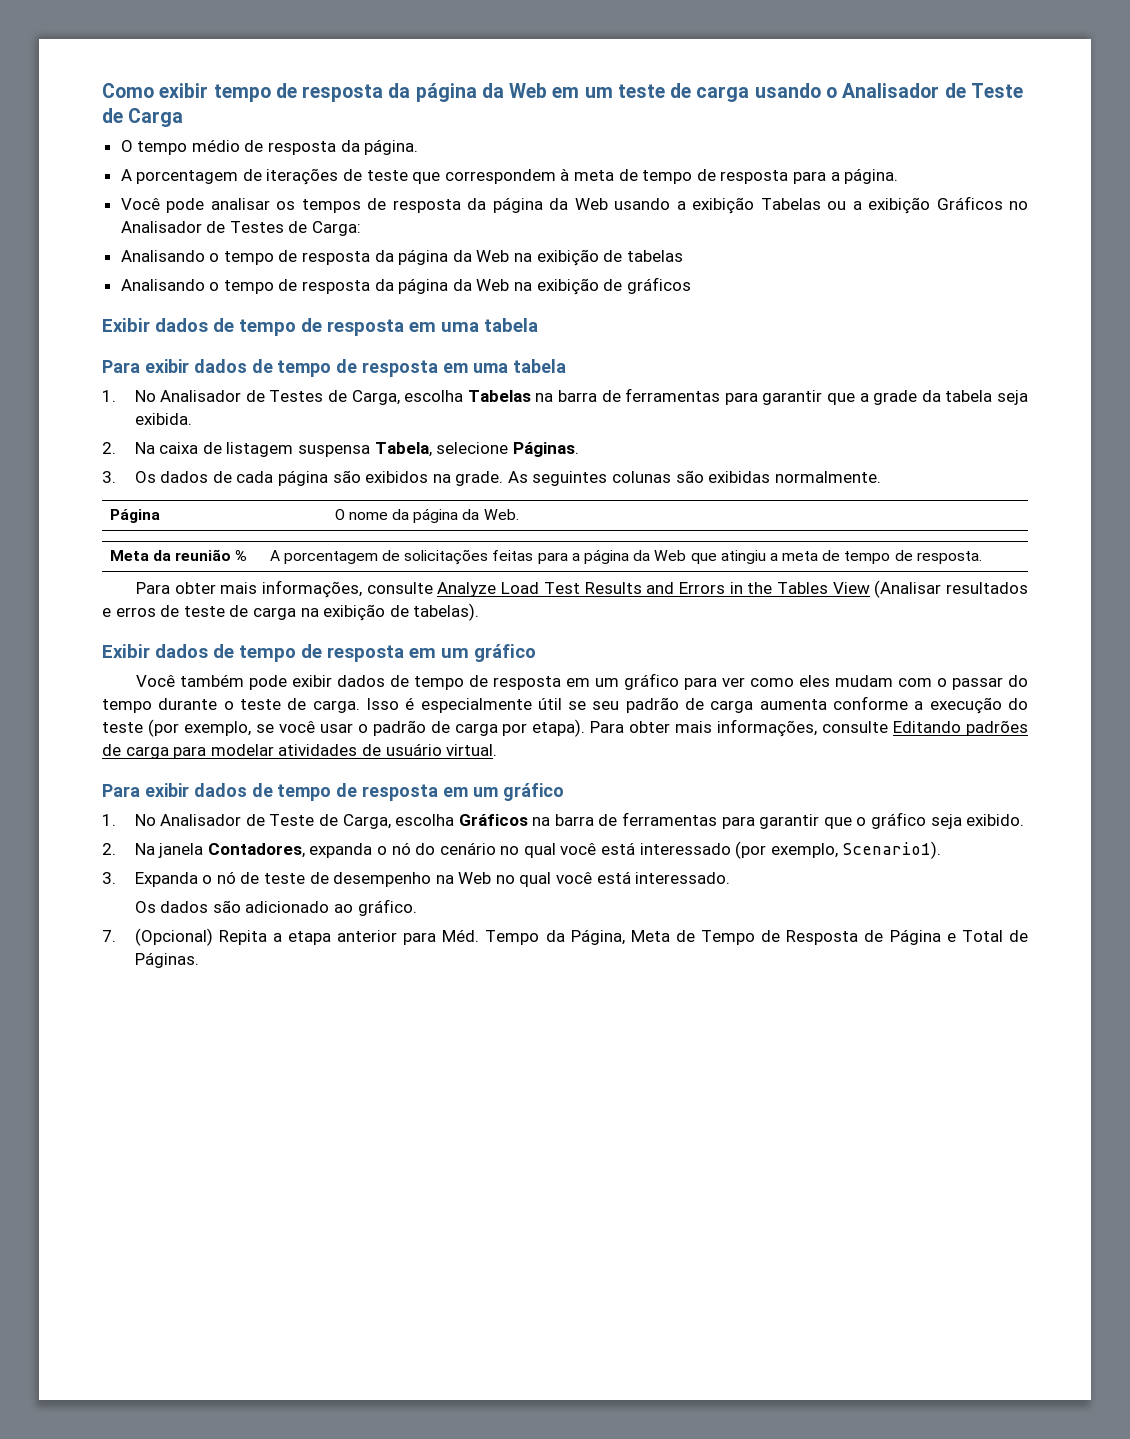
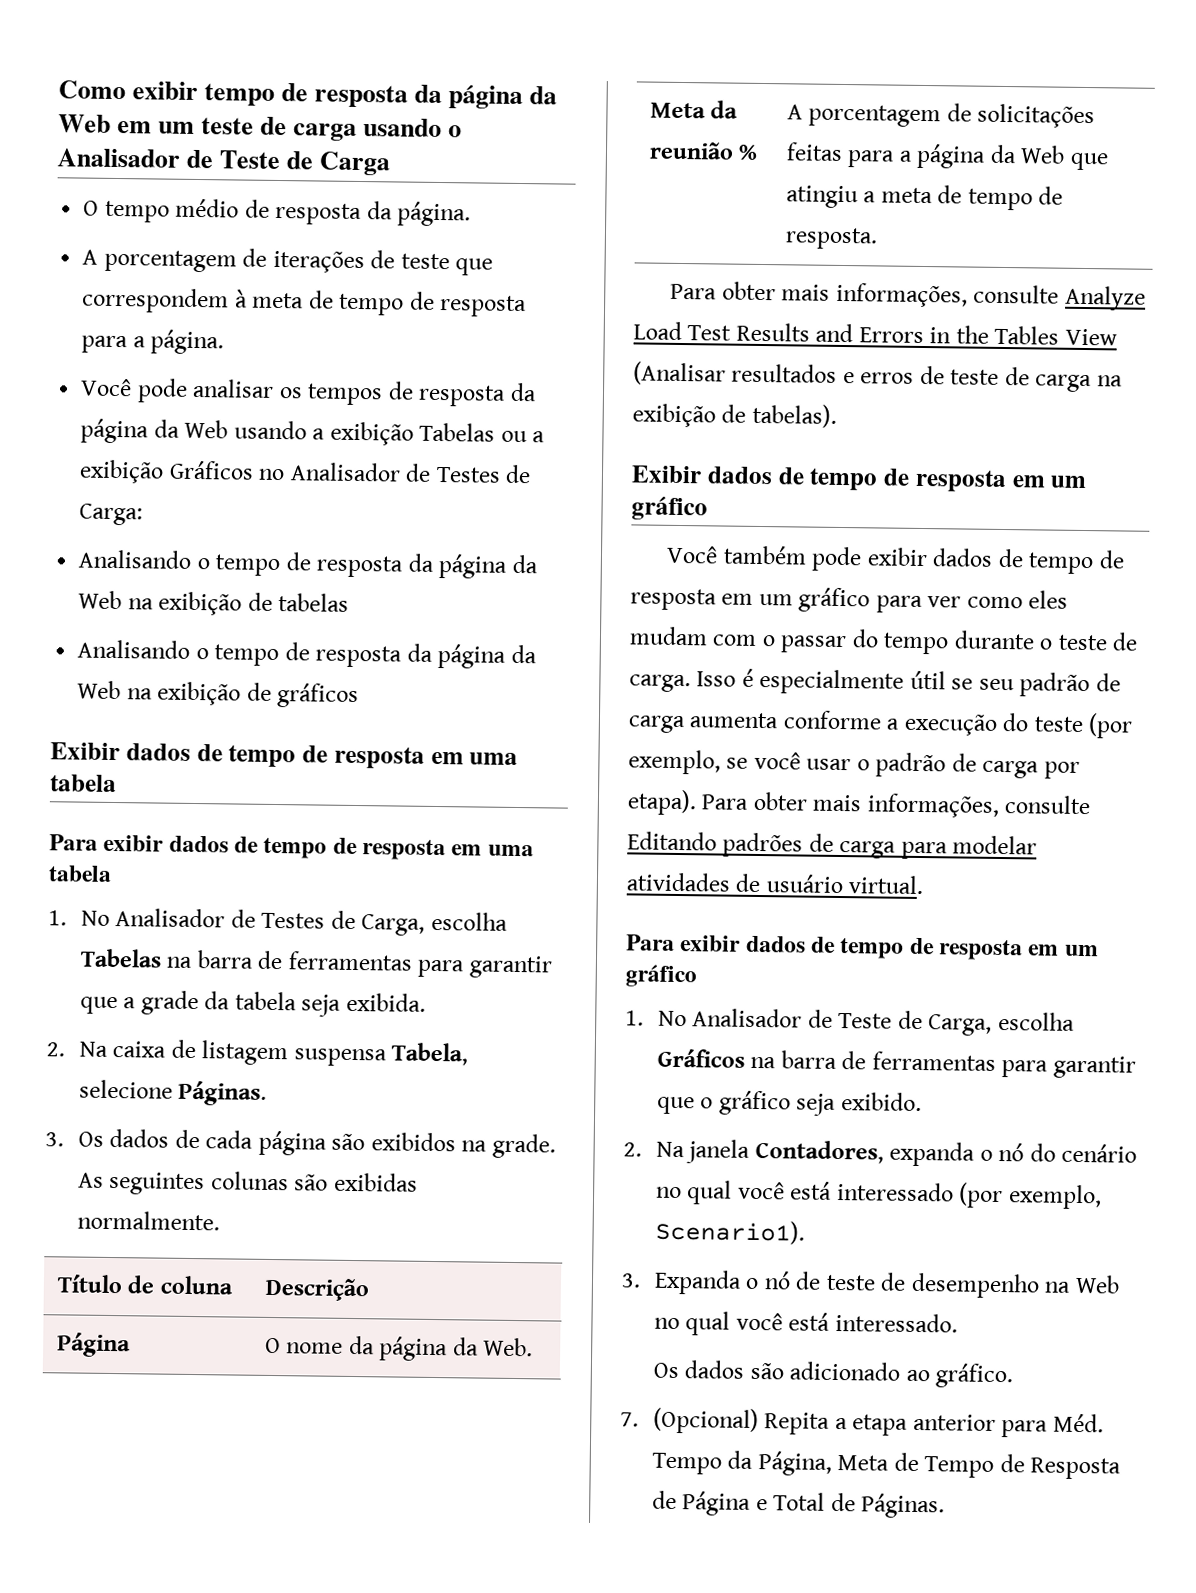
+ Título de coluna | Descrição

